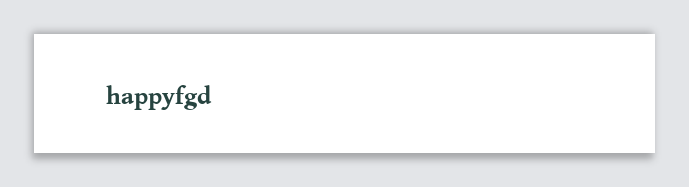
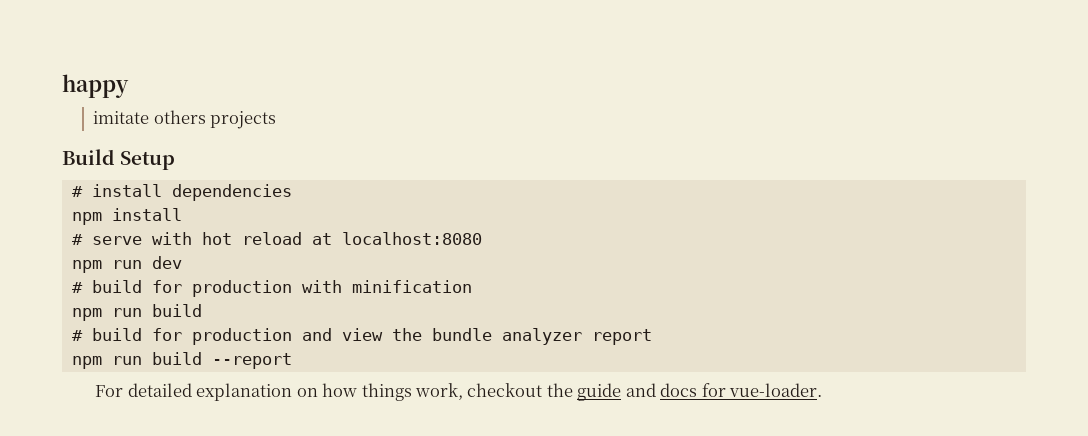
- happyfgd
+ happy
+ imitate others projects
+ Build Setup
+ # install dependencies
+ npm install
+ # serve with hot reload at localhost:8080
+ npm run dev
+ # build for production with minification
+ npm run build
+ # build for production and view the bundle analyzer report
+ npm run build --report
+ For detailed explanation on how things work, checkout the guide and docs for vue-loader.

